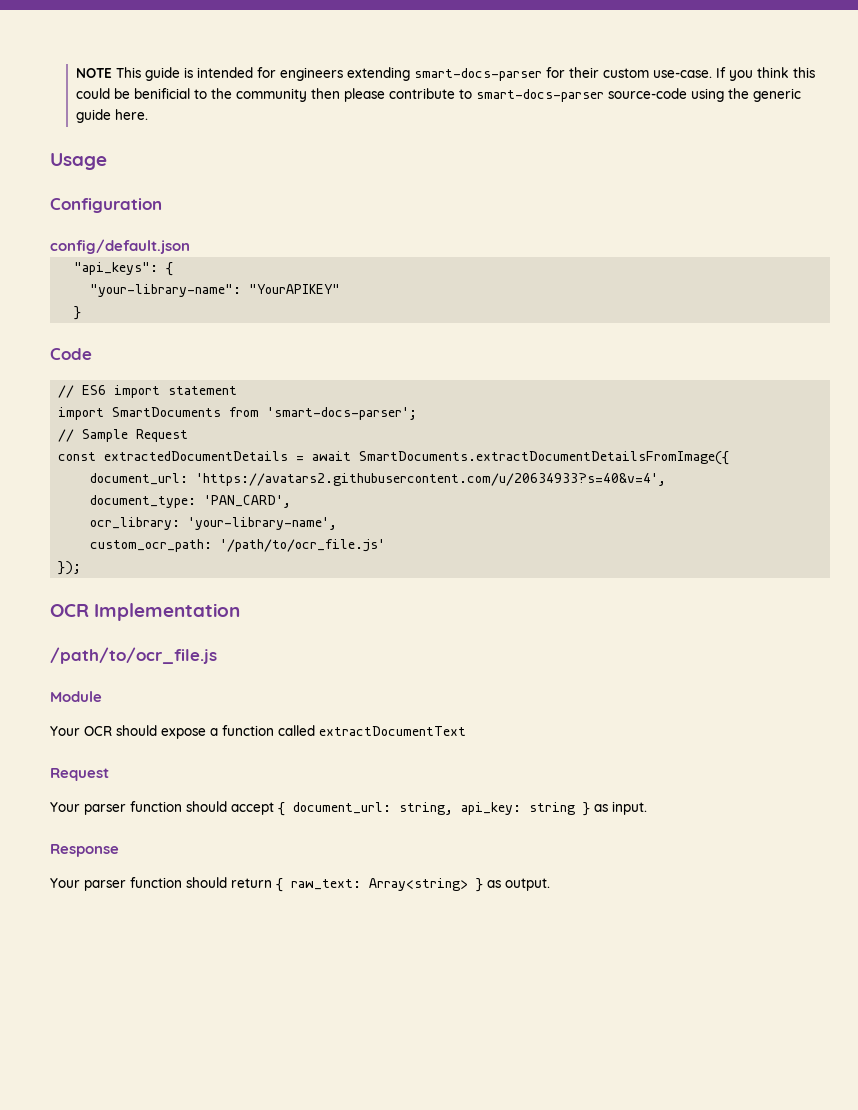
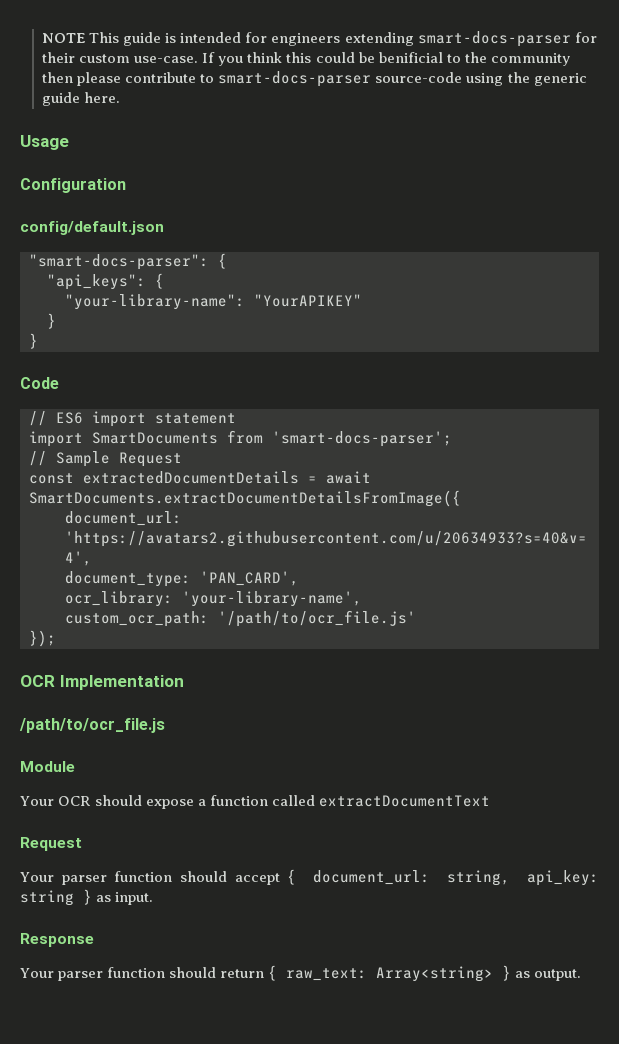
+ "smart-docs-parser": {
  "your-library-name": "YourAPIKEY"
+ }

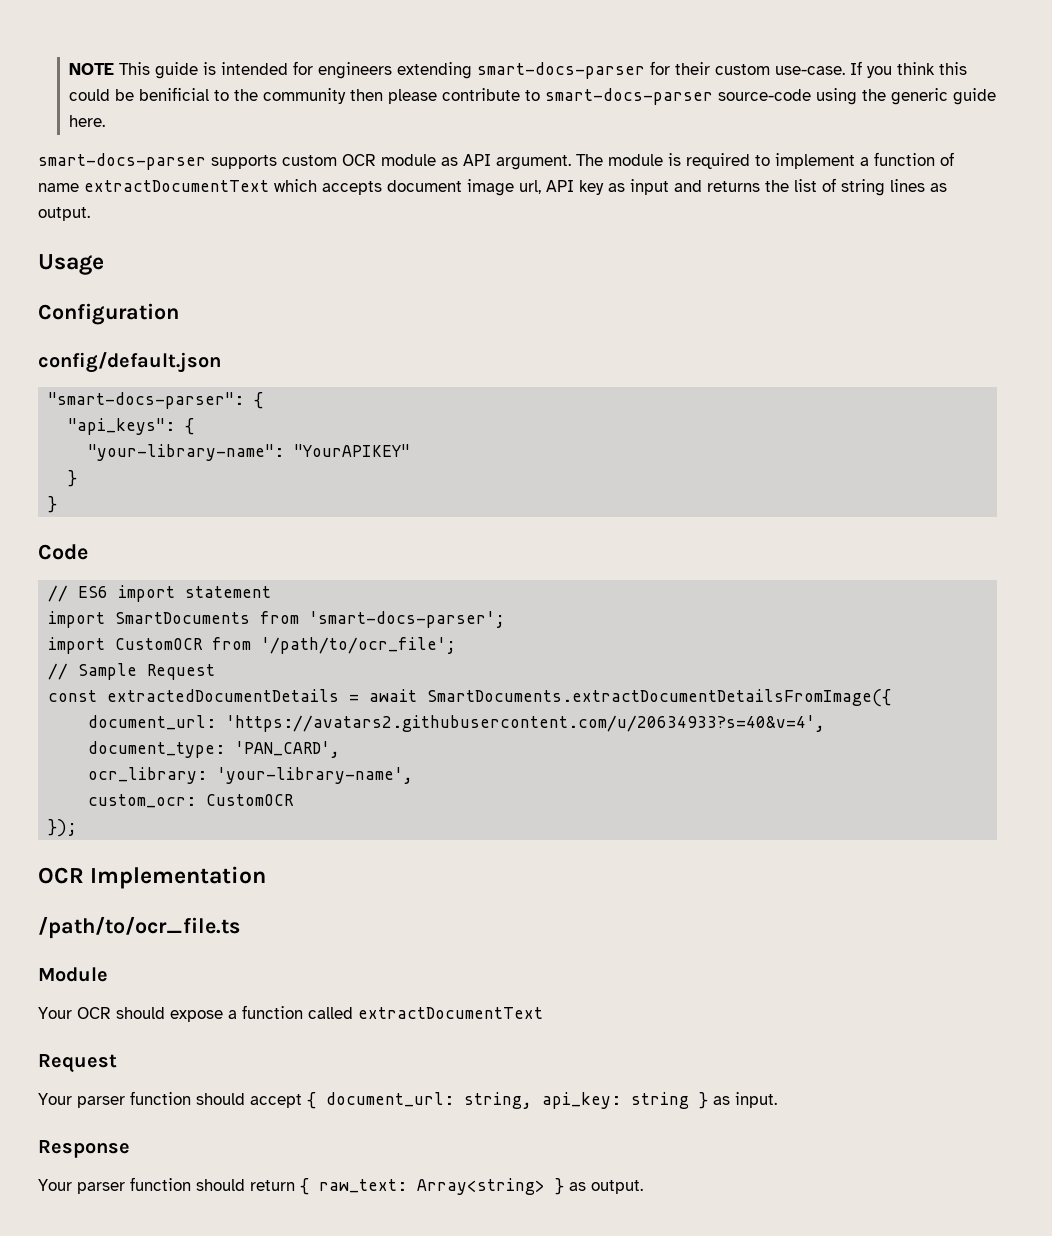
+ smart-docs-parser supports custom OCR module as API argument. The module is required to implement a function of name extractDocumentText which accepts document image url, API key as input and returns the list of string lines as output.
+ import CustomOCR from '/path/to/ocr_file';
- custom_ocr_path: '/path/to/ocr_file.js'
+ custom_ocr: CustomOCR
- /path/to/ocr_file.js
+ /path/to/ocr_file.ts

